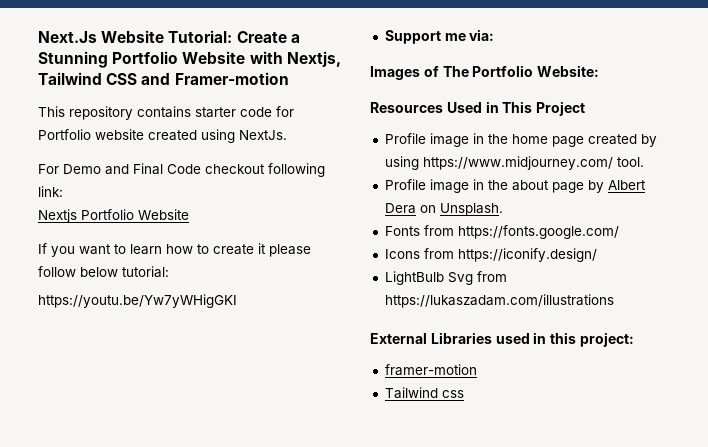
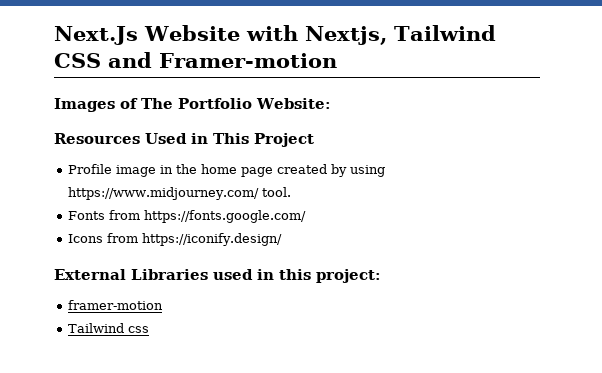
- Next.Js Website Tutorial: Create a Stunning Portfolio Website with Nextjs, Tailwind CSS and Framer-motion
+ Next.Js Website with Nextjs, Tailwind CSS and Framer-motion
- This repository contains starter code for Portfolio website created using NextJs.
- For Demo and Final Code checkout following link:
- Nextjs Portfolio Website
- If you want to learn how to create it please follow below tutorial:
- https://youtu.be/Yw7yWHigGKI
- Support me via:
- Profile image in the about page by Albert Dera on Unsplash.
- LightBulb Svg from https://lukaszadam.com/illustrations

